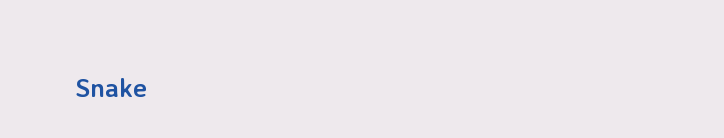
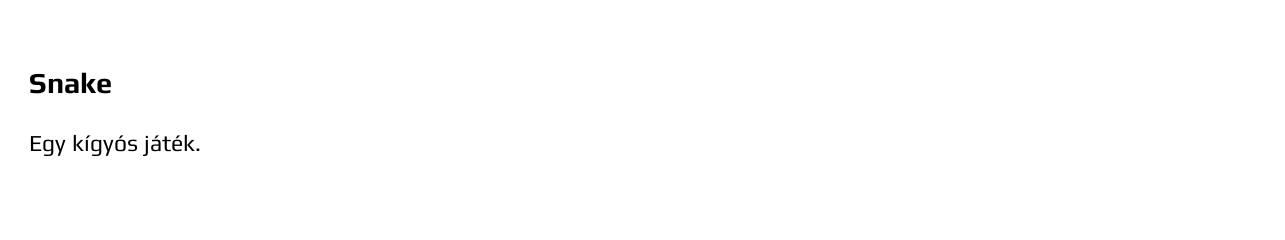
+ Egy kígyós játék.

